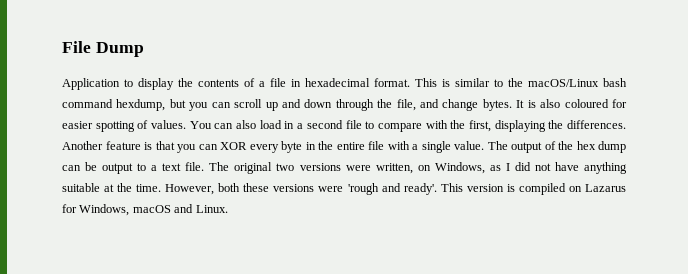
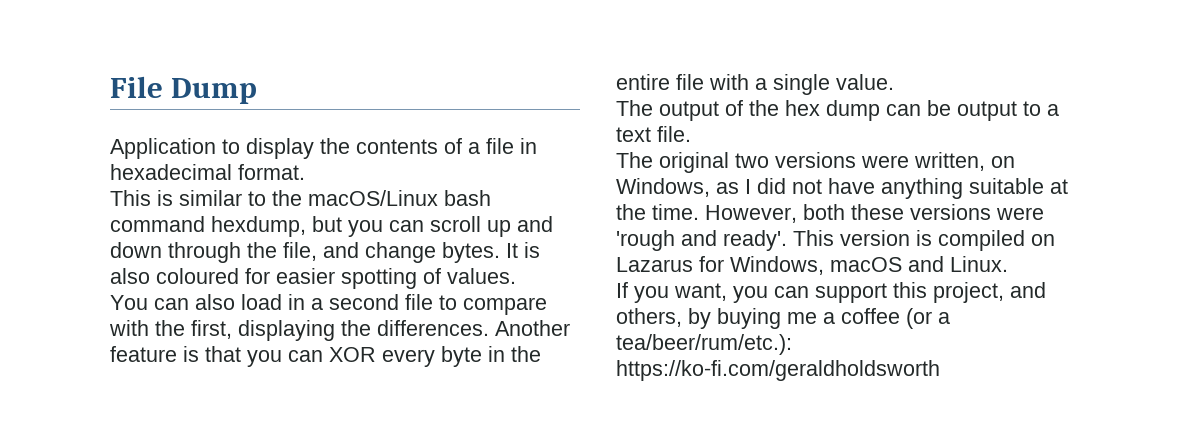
- Application to display the contents of a file in hexadecimal format. This is similar to the macOS/Linux bash command hexdump, but you can scroll up and down through the file, and change bytes.
+ Application to display the contents of a file in hexadecimal format.
+ This is similar to the macOS/Linux bash command hexdump, but you can scroll up and down through the file, and change bytes.
- It is also coloured for easier spotting of values. You can also load in a second file to compare with the first, displaying the differences.
+ It is also coloured for easier spotting of values.
+ You can also load in a second file to compare with the first, displaying the differences.
- Another feature is that you can XOR every byte in the entire file with a single value. The output of the hex dump can be output to a text file. The original two versions were written, on Windows, as I did not have anything suitable at the time.
+ Another feature is that you can XOR every byte in the entire file with a single value.
+ The output of the hex dump can be output to a text file.
+ The original two versions were written, on Windows, as I did not have anything suitable at the time.
+ If you want, you can support this project, and others, by buying me a coffee (or a tea/beer/rum/etc.): https://ko-fi.com/geraldholdsworth

